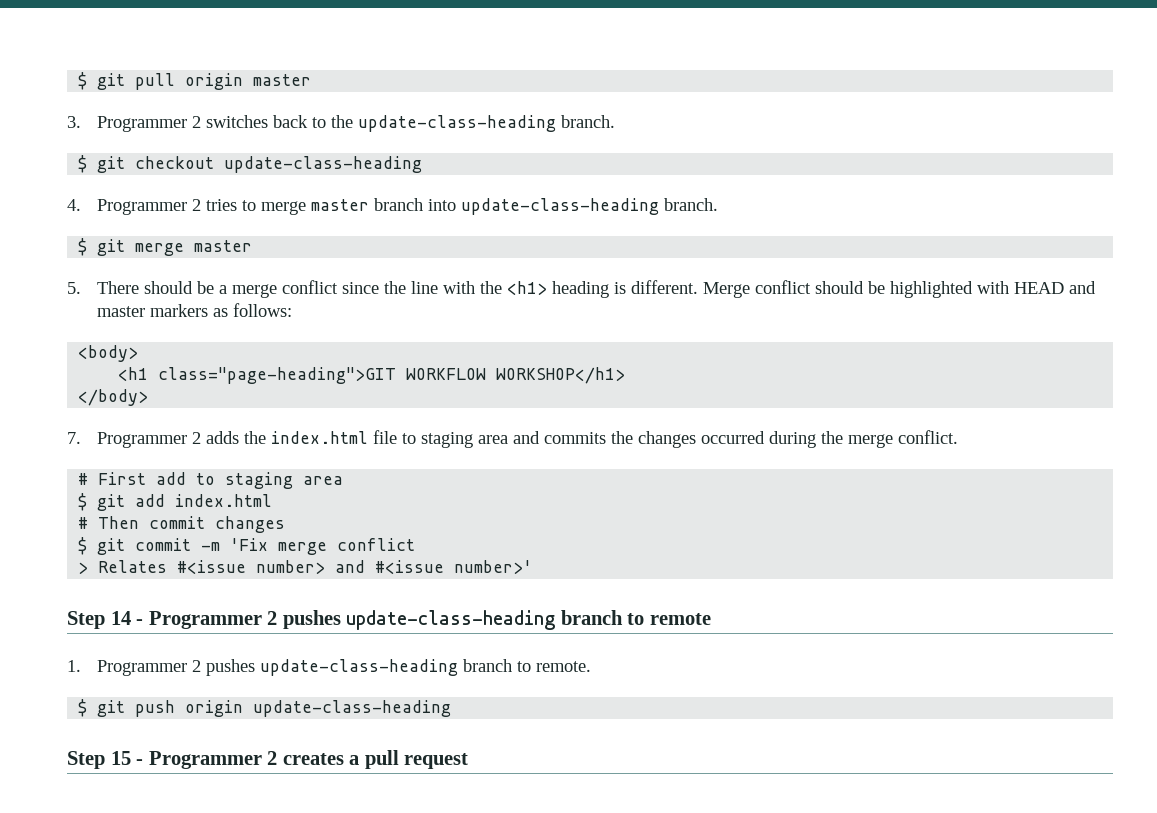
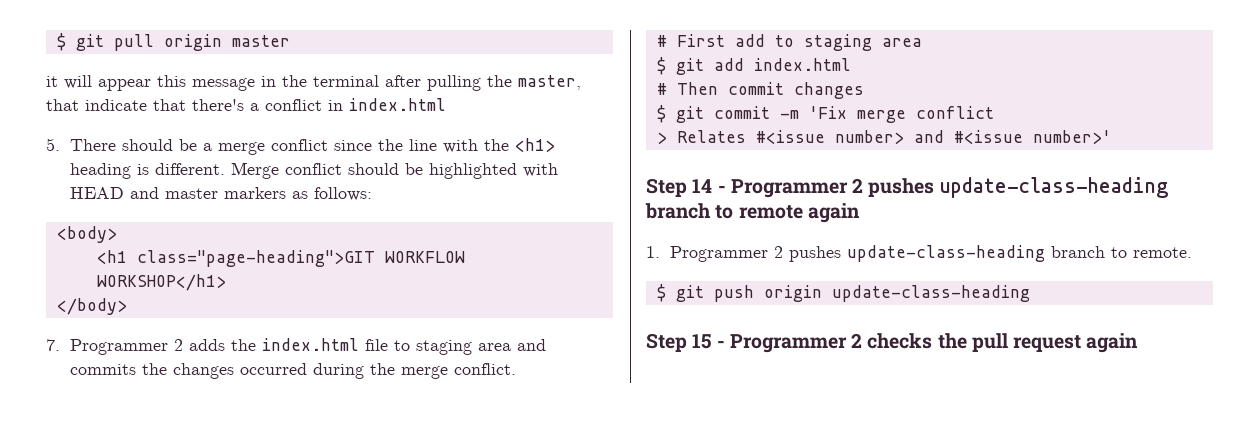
- 3. Programmer 2 switches back to the update-class-heading branch.
- $ git checkout update-class-heading
- 4. Programmer 2 tries to merge master branch into update-class-heading branch.
- $ git merge master
+ it will appear this message in the terminal after pulling the master, that indicate that there's a conflict in index.html
- Step 14 - Programmer 2 pushes update-class-heading branch to remote
+ Step 14 - Programmer 2 pushes update-class-heading branch to remote again
- Step 15 - Programmer 2 creates a pull request
+ Step 15 - Programmer 2 checks the pull request again

